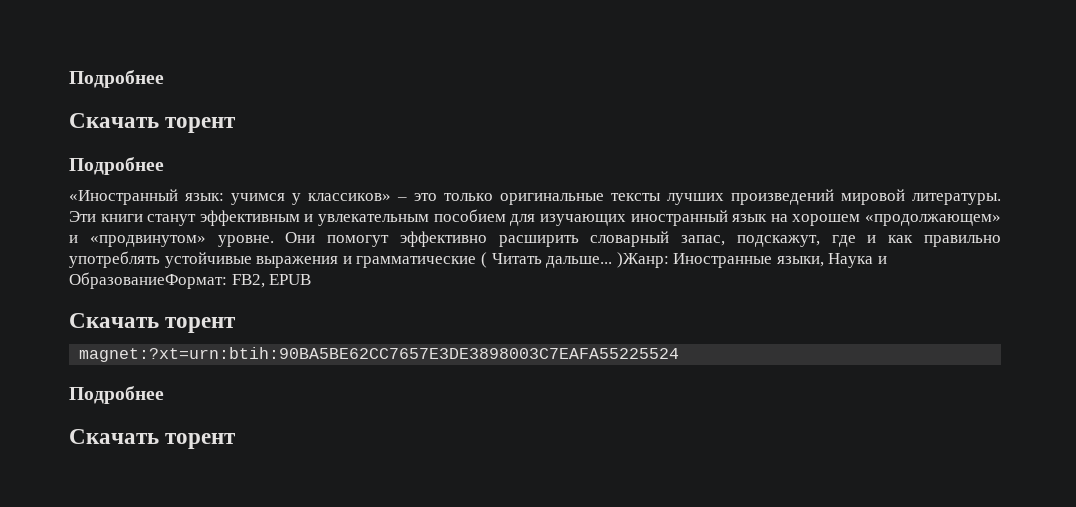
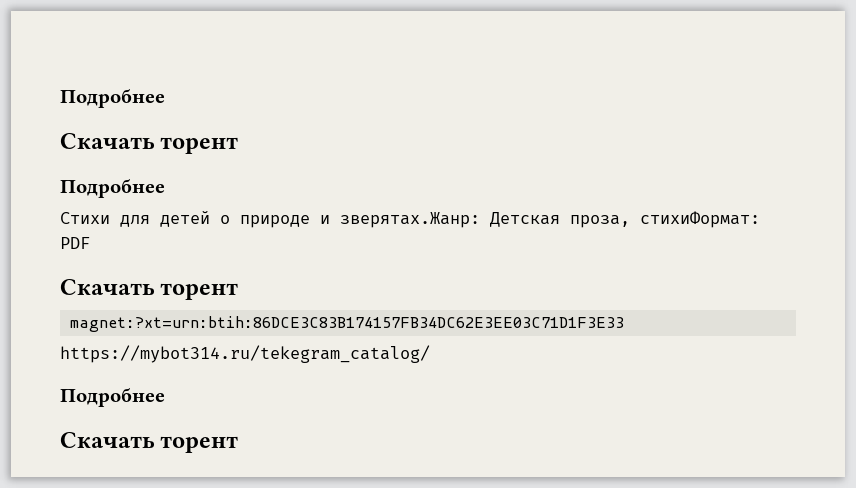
- «Иностранный язык: учимся у классиков» – это только оригинальные тексты лучших произведений мировой литературы. Эти книги станут эффективным и увлекательным пособием для изучающих иностранный язык на хорошем «продолжающем» и «продвинутом» уровне. Они помогут эффективно расширить словарный запас, подскажут, где и как правильно употреблять устойчивые выражения и грамматические ( Читать дальше... )Жанр: Иностранные языки, Наука и ОбразованиеФормат: FB2, EPUB
+ Стихи для детей о природе и зверятах.Жанр: Детская проза, стихиФормат: PDF
  Скачать торент
- magnet:?xt=urn:btih:90BA5BE62CC7657E3DE3898003C7EAFA55225524
+ magnet:?xt=urn:btih:86DCE3C83B174157FB34DC62E3EE03C71D1F3E33
+ https://mybot314.ru/tekegram_catalog/

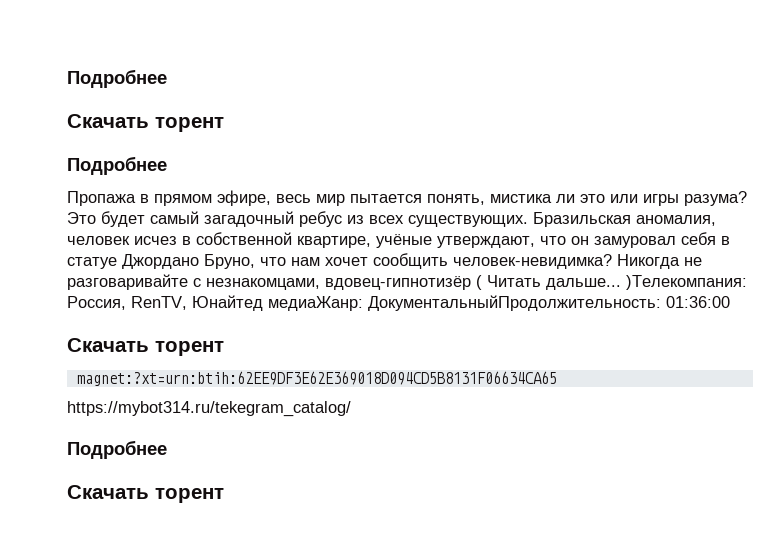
- Стихи для детей о природе и зверятах.Жанр: Детская проза, стихиФормат: PDF
+ Пропажа в прямом эфире, весь мир пытается понять, мистика ли это или игры разума? Это будет самый загадочный ребус из всех существующих. Бразильская аномалия, человек исчез в собственной квартире, учёные утверждают, что он замуровал себя в статуе Джордано Бруно, что нам хочет сообщить человек-невидимка? Никогда не разговаривайте с незнакомцами, вдовец-гипнотизёр ( Читать дальше... )Телекомпания: Россия, RenTV, Юнайтед медиаЖанр: ДокументальныйПродолжительность: 01:36:00
  Скачать торент
- magnet:?xt=urn:btih:86DCE3C83B174157FB34DC62E3EE03C71D1F3E33
+ magnet:?xt=urn:btih:62EE9DF3E62E369018D094CD5B8131F06634CA65

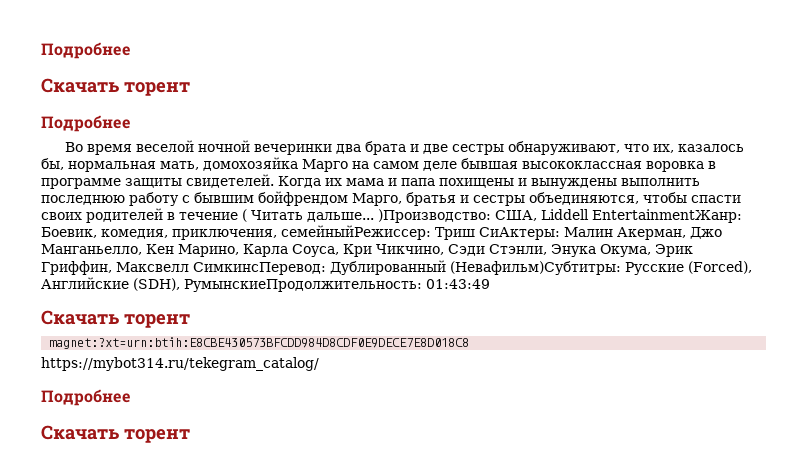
- Пропажа в прямом эфире, весь мир пытается понять, мистика ли это или игры разума? Это будет самый загадочный ребус из всех существующих. Бразильская аномалия, человек исчез в собственной квартире, учёные утверждают, что он замуровал себя в статуе Джордано Бруно, что нам хочет сообщить человек-невидимка? Никогда не разговаривайте с незнакомцами, вдовец-гипнотизёр ( Читать дальше... )Телекомпания: Россия, RenTV, Юнайтед медиаЖанр: ДокументальныйПродолжительность: 01:36:00
+ Во время веселой ночной вечеринки два брата и две сестры обнаруживают, что их, казалось бы, нормальная мать, домохозяйка Марго на самом деле бывшая высококлассная воровка в программе защиты свидетелей. Когда их мама и папа похищены и вынуждены выполнить последнюю работу с бывшим бойфрендом Марго, братья и сестры объединяются, чтобы спасти своих родителей в течение ( Читать дальше... )Производство: США, Liddell EntertainmentЖанр: Боевик, комедия, приключения, семейныйРежиссер: Триш СиАктеры: Малин Акерман, Джо Манганьелло, Кен Марино, Карла Соуса, Кри Чикчино, Сэди Стэнли, Энука Окума, Эрик Гриффин, Максвелл СимкинсПеревод: Дублированный (Невафильм)Субтитры: Русские (Forced), Английские (SDH), РумынскиеПродолжительность: 01:43:49
  Скачать торент
- magnet:?xt=urn:btih:62EE9DF3E62E369018D094CD5B8131F06634CA65
+ magnet:?xt=urn:btih:E8CBE430573BFCDD984D8CDF0E9DECE7E8D018C8

